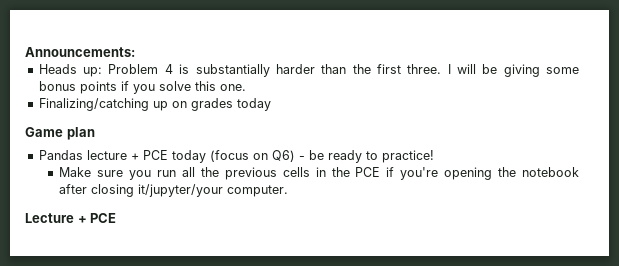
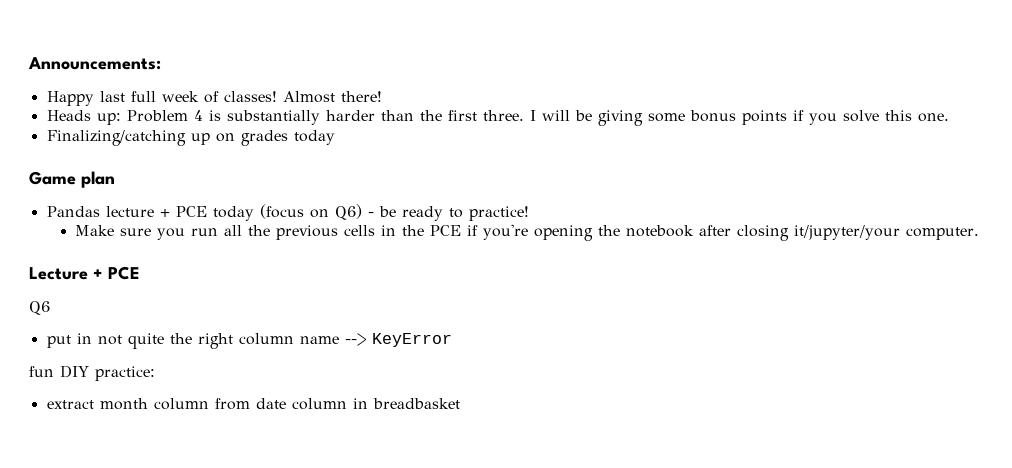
+ Happy last full week of classes! Almost there!
+ Q6
+ put in not quite the right column name --> KeyError
+ fun DIY practice:
+ extract month column from date column in breadbasket

